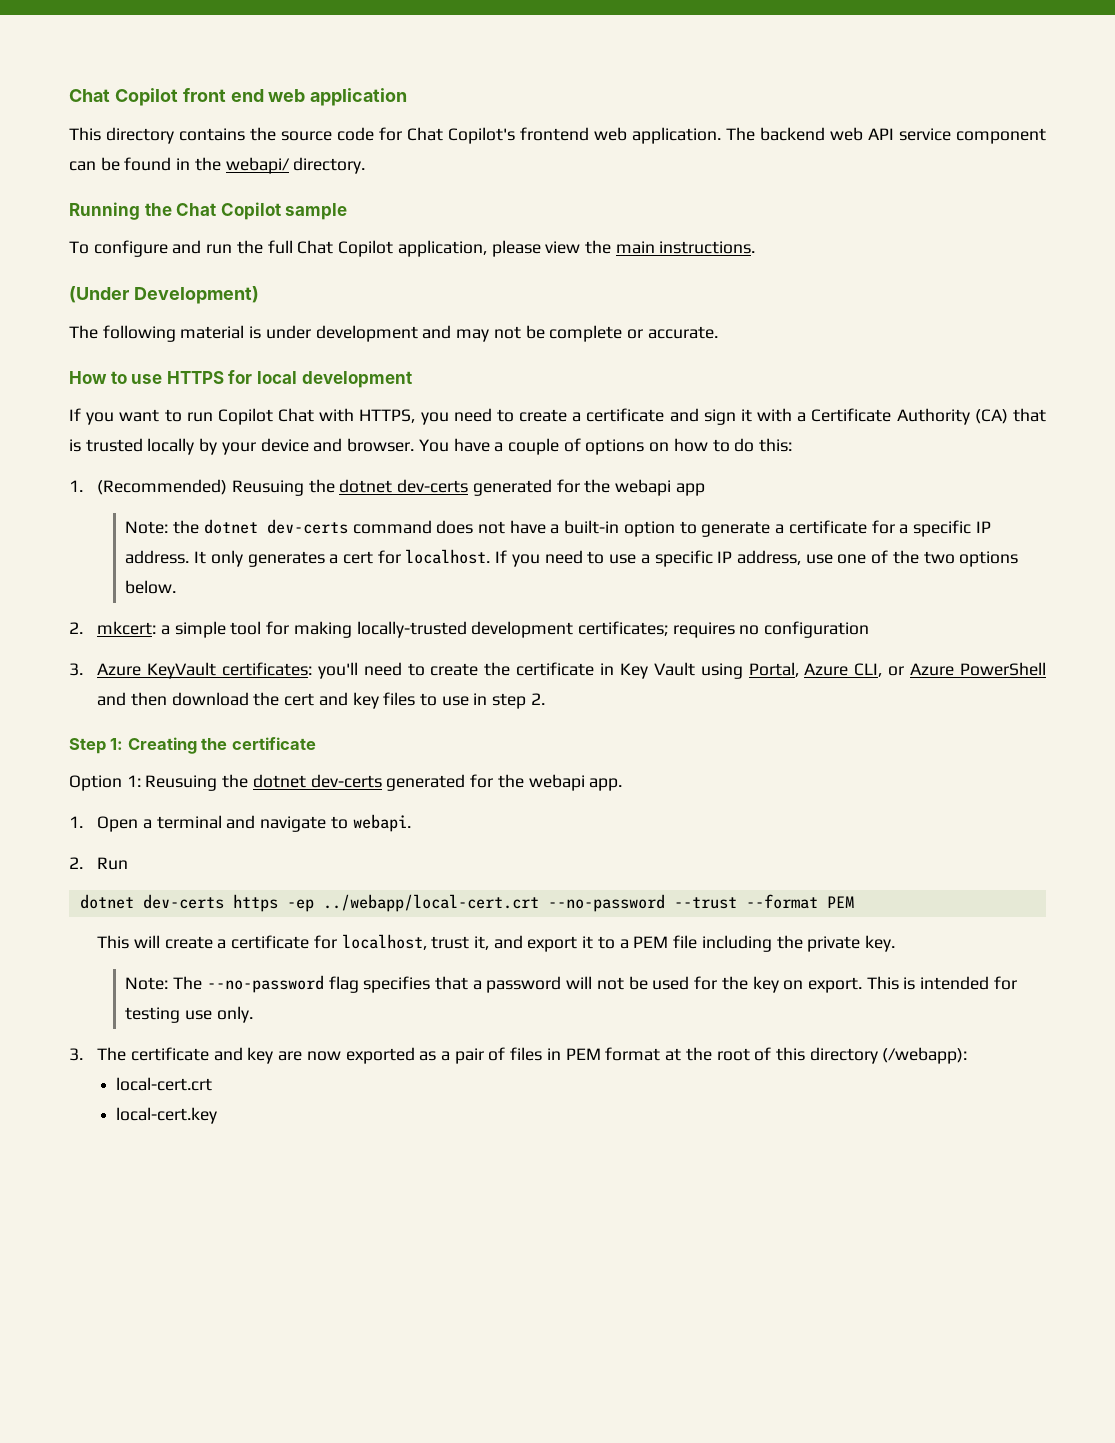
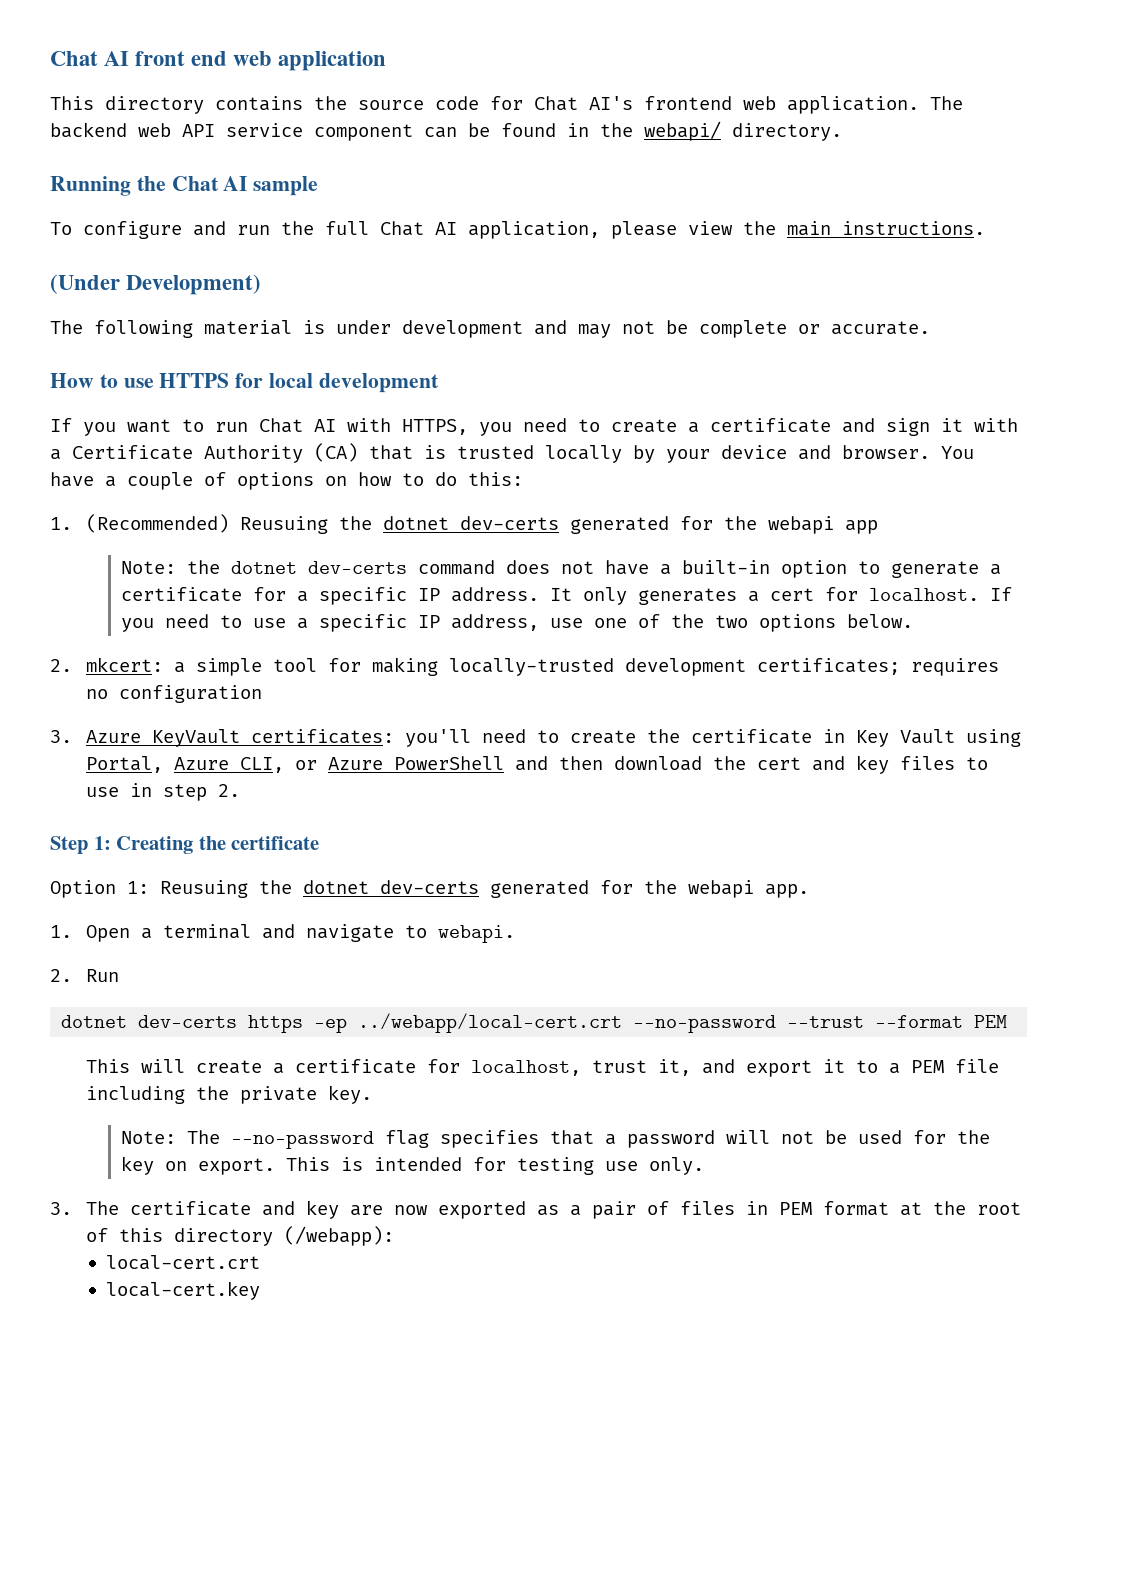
- Chat Copilot front end web application
+ Chat AI front end web application
- This directory contains the source code for Chat Copilot's frontend web application.
+ This directory contains the source code for Chat AI's frontend web application.
- Running the Chat Copilot sample
+ Running the Chat AI sample
- To configure and run the full Chat Copilot application, please view the main instructions.
+ To configure and run the full Chat AI application, please view the main instructions.
- If you want to run Copilot Chat with HTTPS, you need to create a certificate and sign it with a Certificate Authority (CA) that is trusted locally by your device and browser.
+ If you want to run Chat AI with HTTPS, you need to create a certificate and sign it with a Certificate Authority (CA) that is trusted locally by your device and browser.

